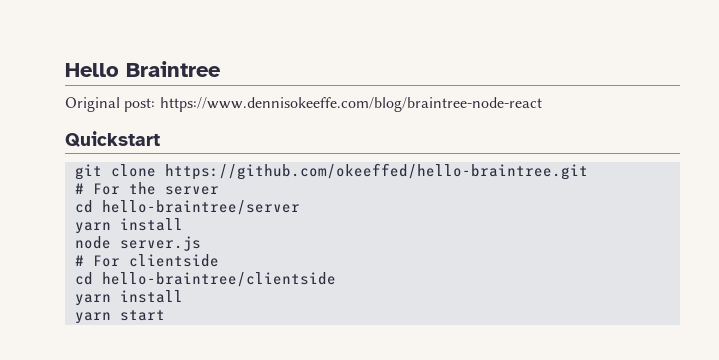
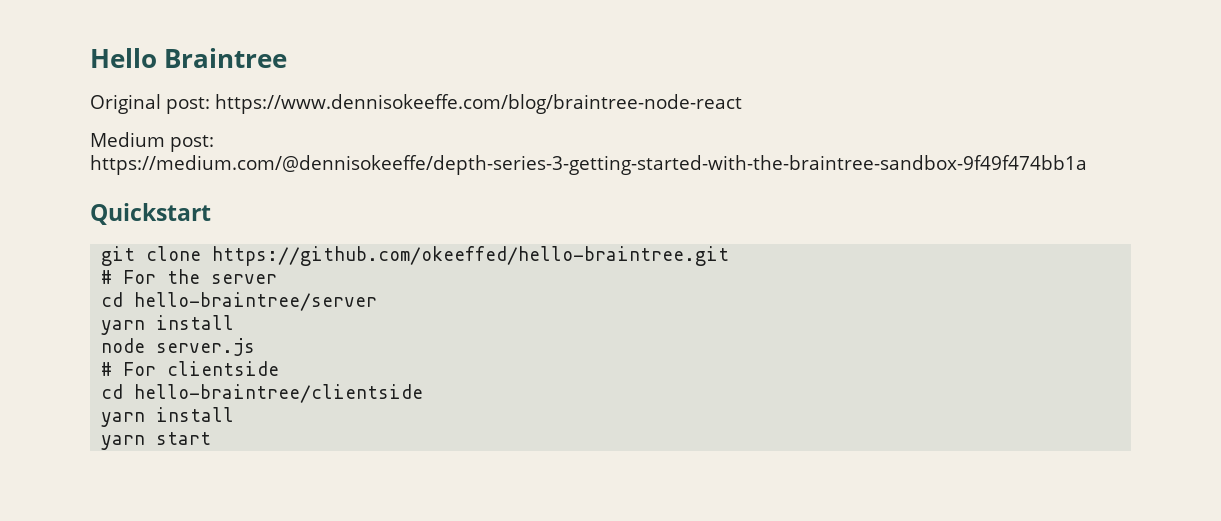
+ Medium post: https://medium.com/@dennisokeeffe/depth-series-3-getting-started-with-the-braintree-sandbox-9f49f474bb1a

